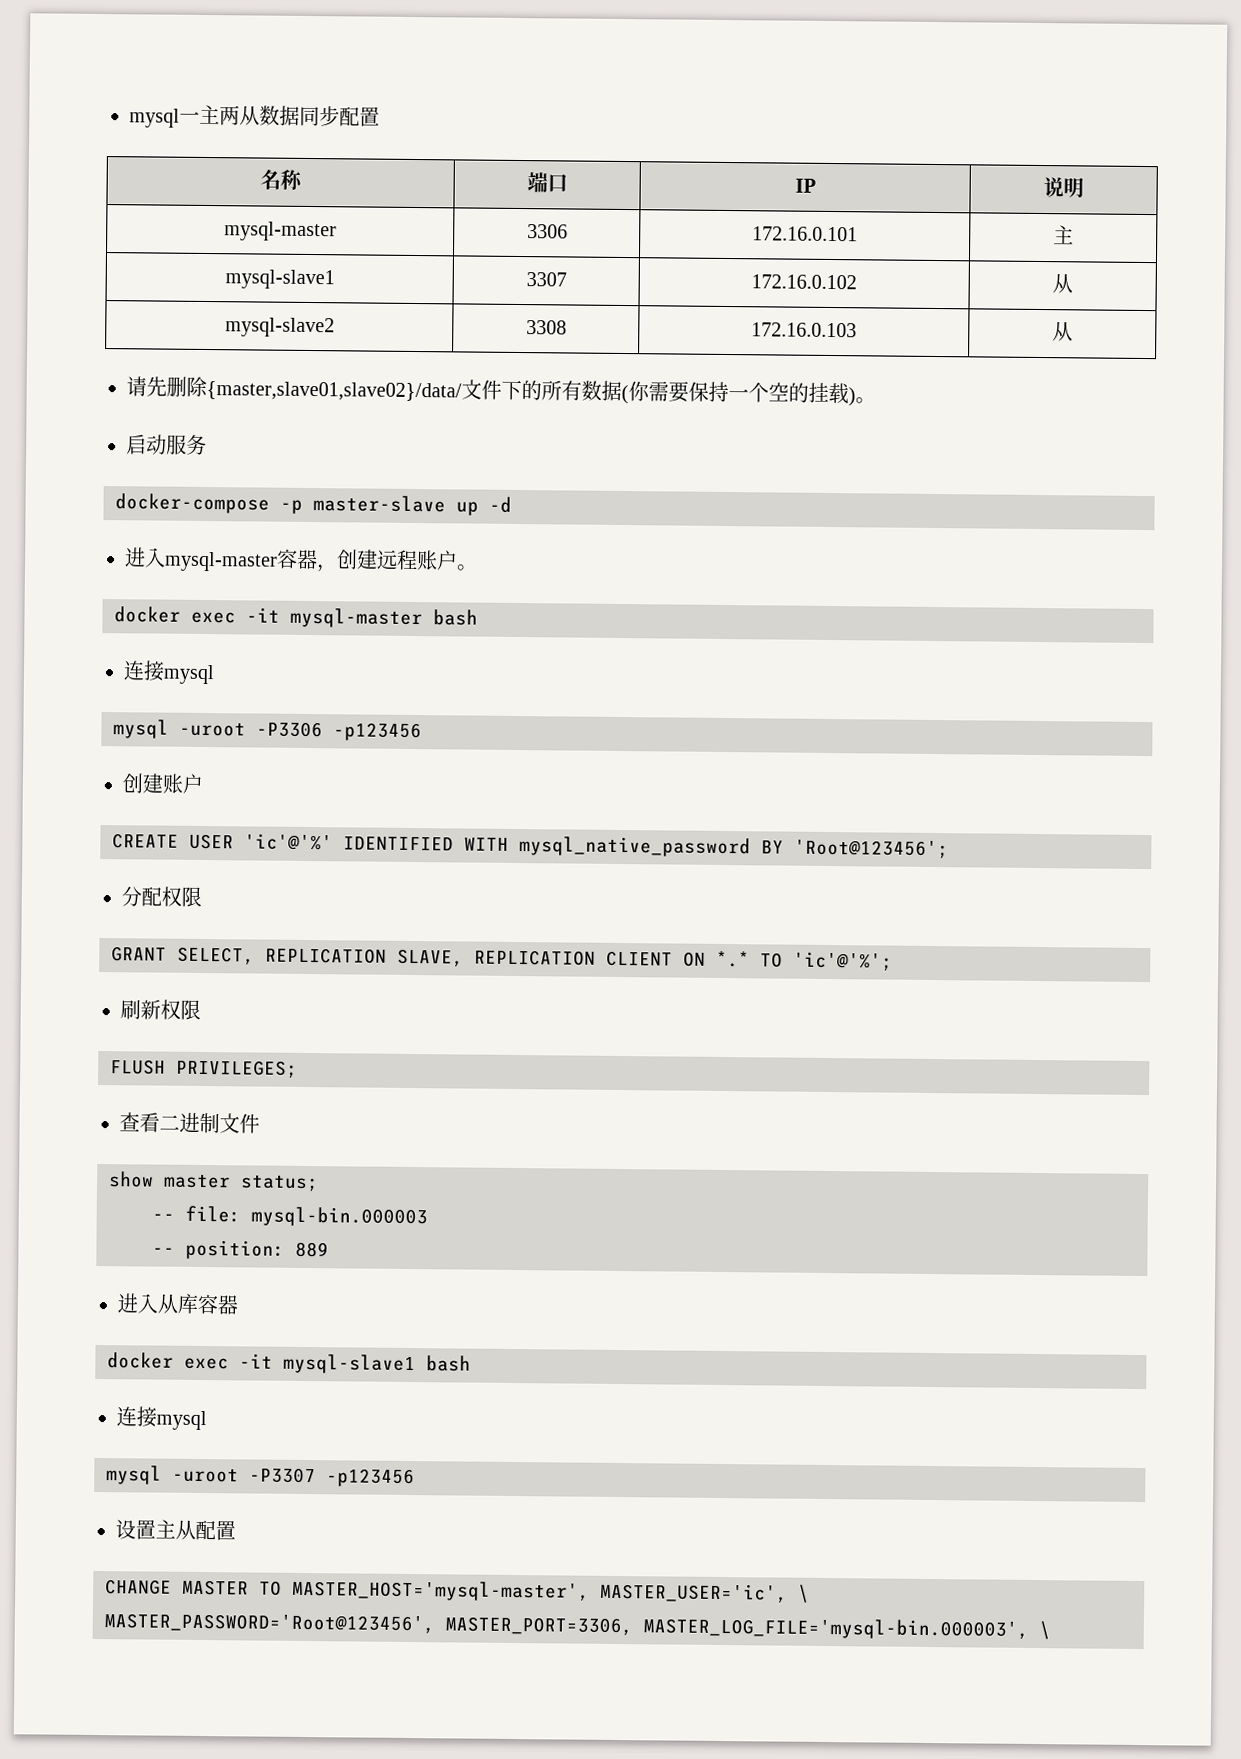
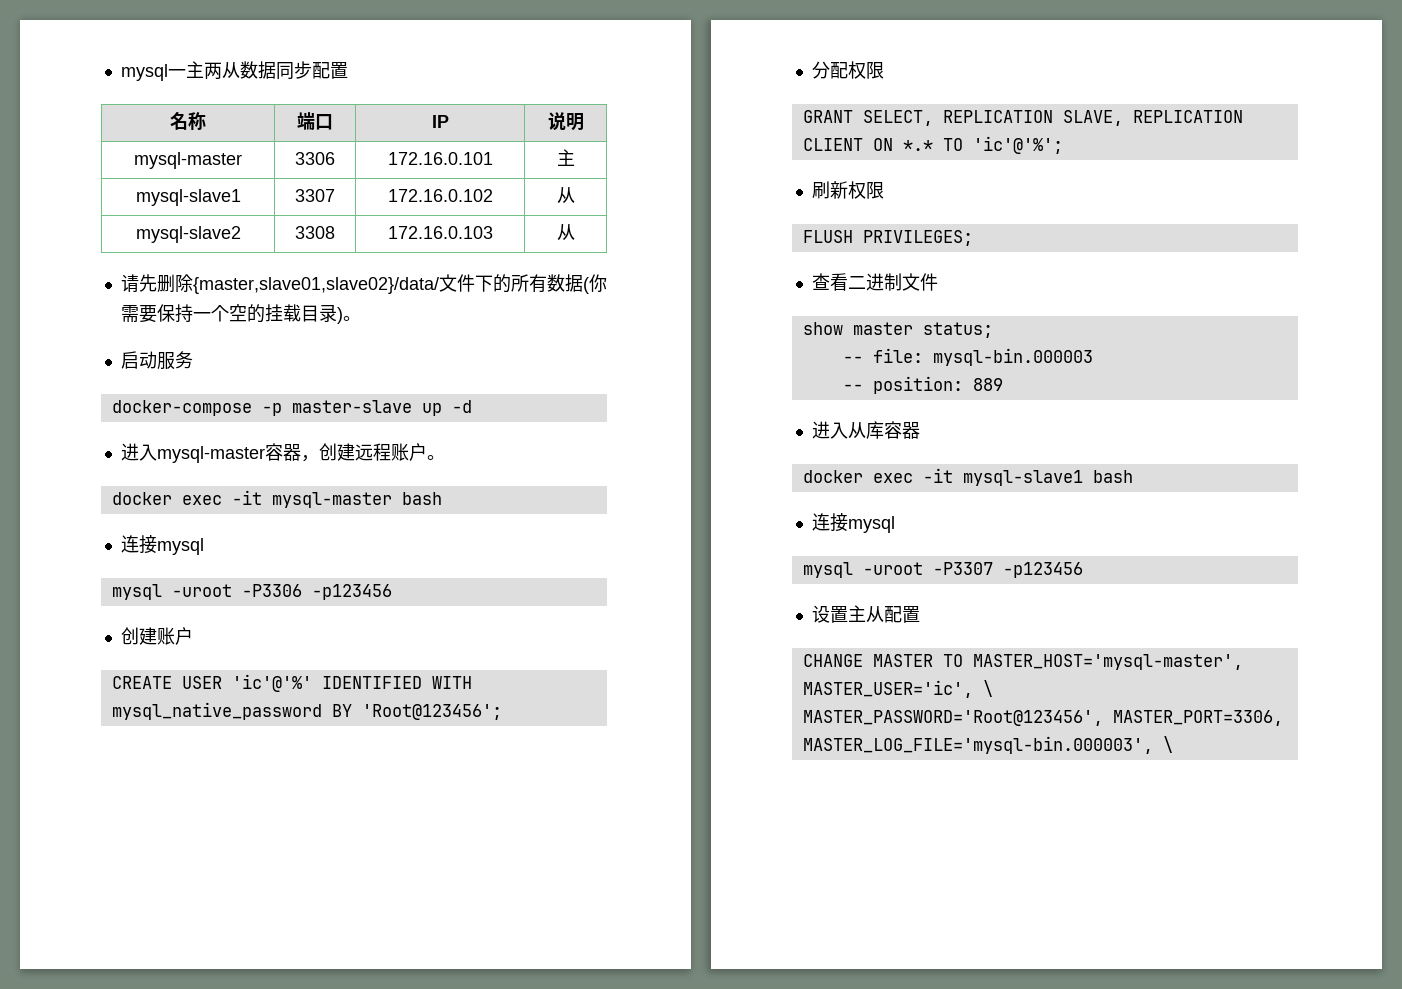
- 请先删除{master,slave01,slave02}/data/文件下的所有数据(你需要保持一个空的挂载)。
+ 请先删除{master,slave01,slave02}/data/文件下的所有数据(你需要保持一个空的挂载目录)。

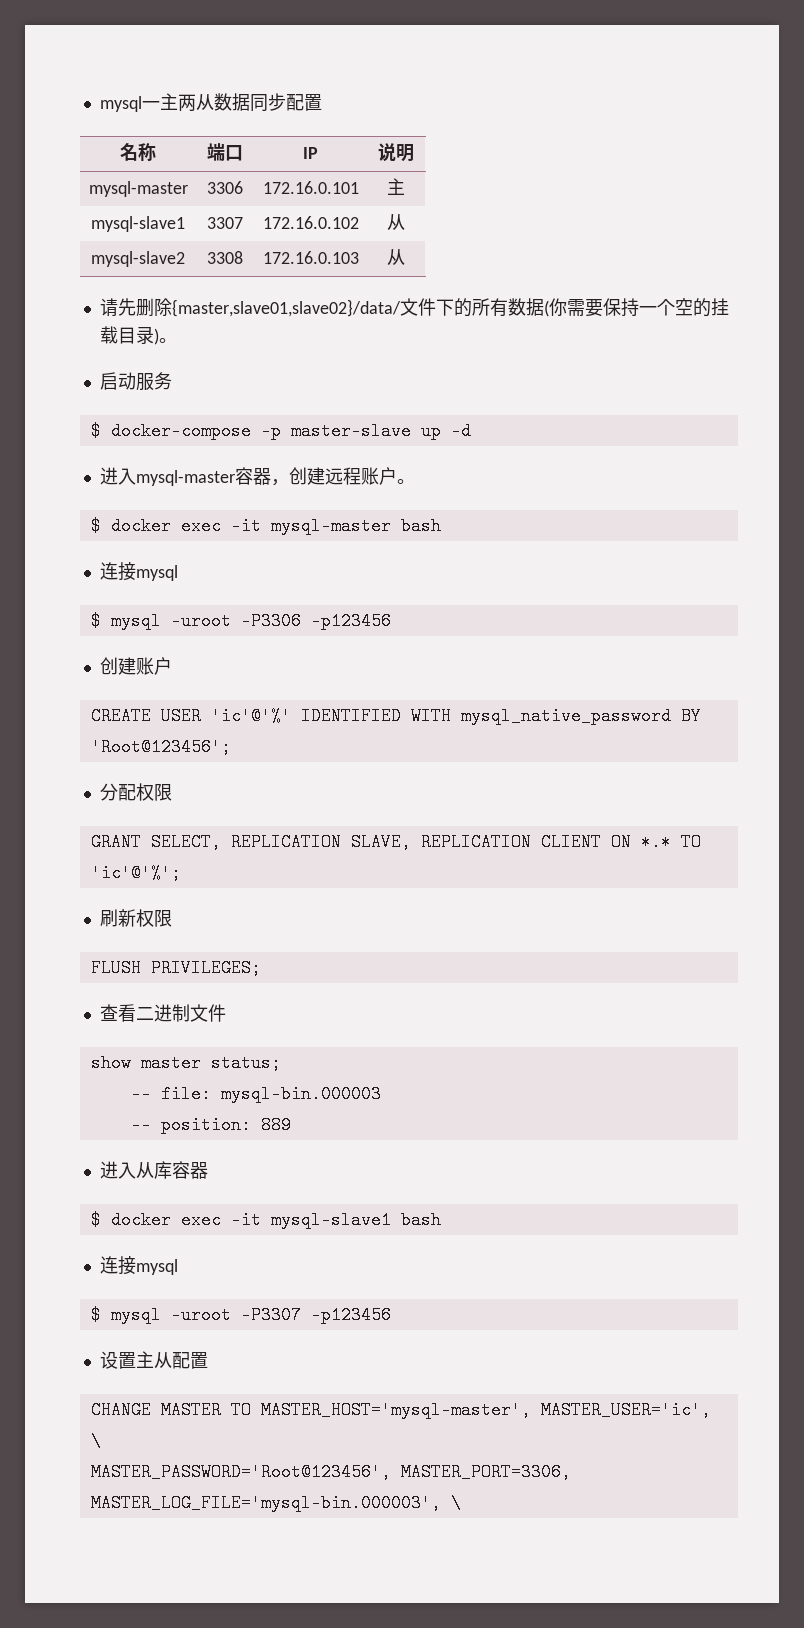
- docker-compose -p master-slave up -d
+ $ docker-compose -p master-slave up -d
- docker exec -it mysql-master bash
+ $ docker exec -it mysql-master bash
- mysql -uroot -P3306 -p123456
+ $ mysql -uroot -P3306 -p123456
- docker exec -it mysql-slave1 bash
+ $ docker exec -it mysql-slave1 bash
- mysql -uroot -P3307 -p123456
+ $ mysql -uroot -P3307 -p123456

